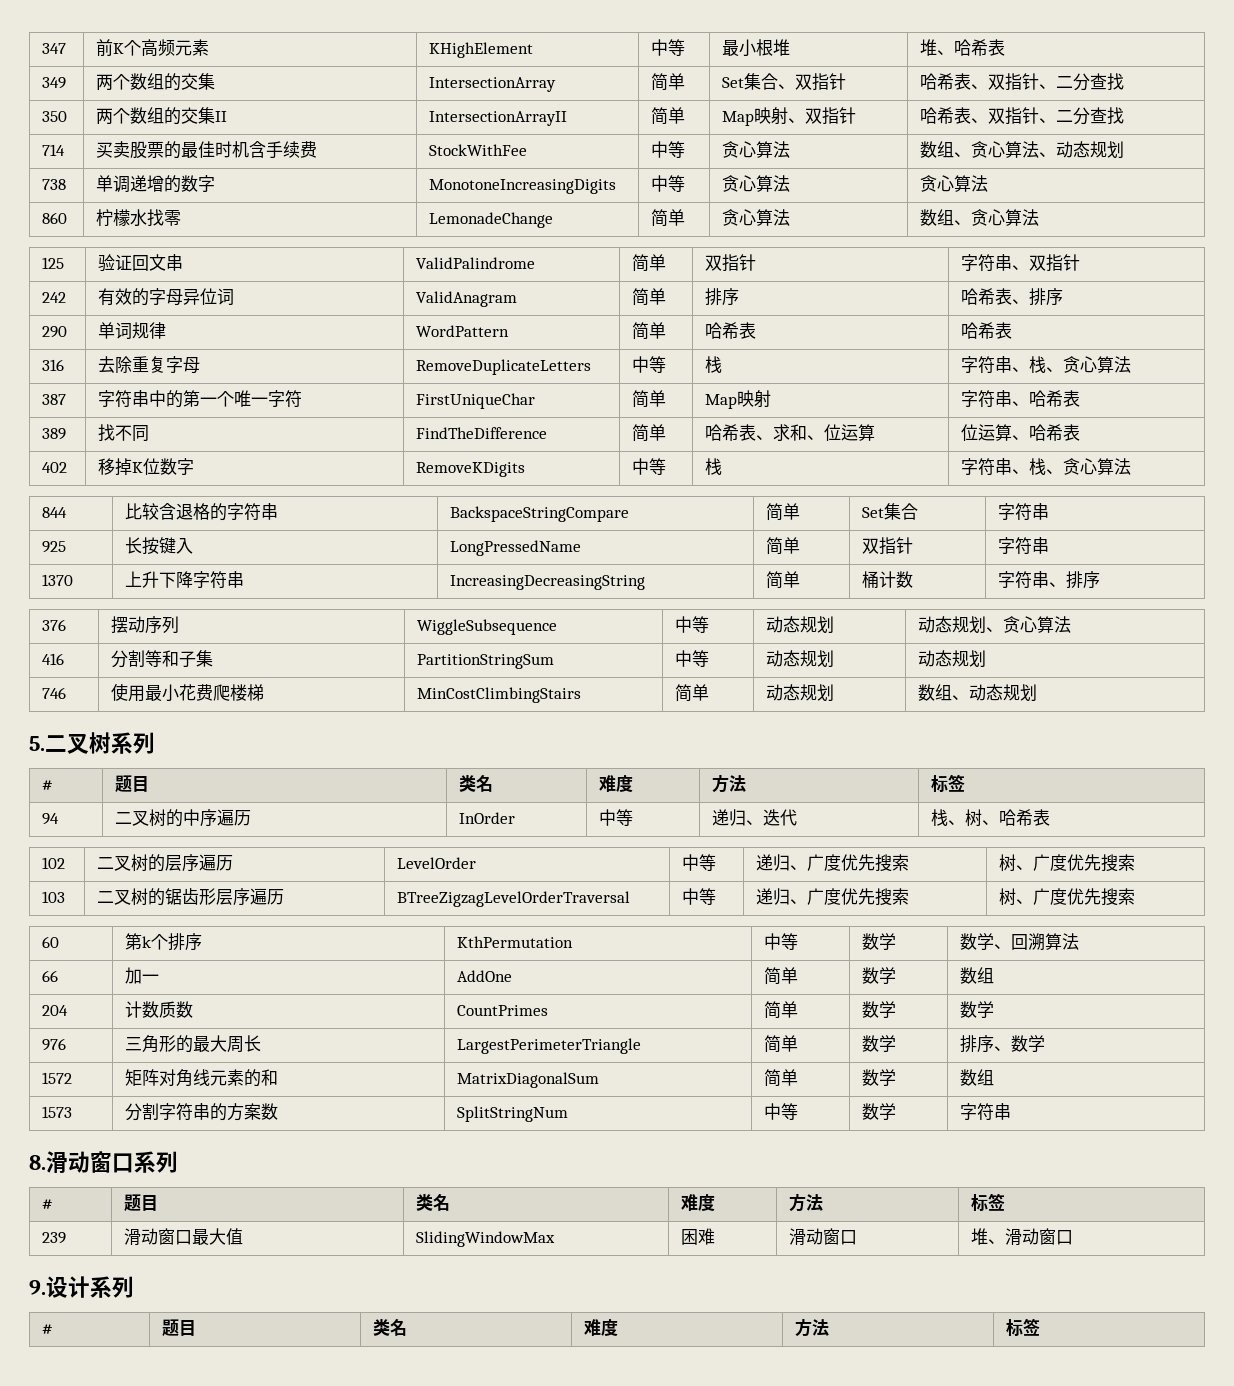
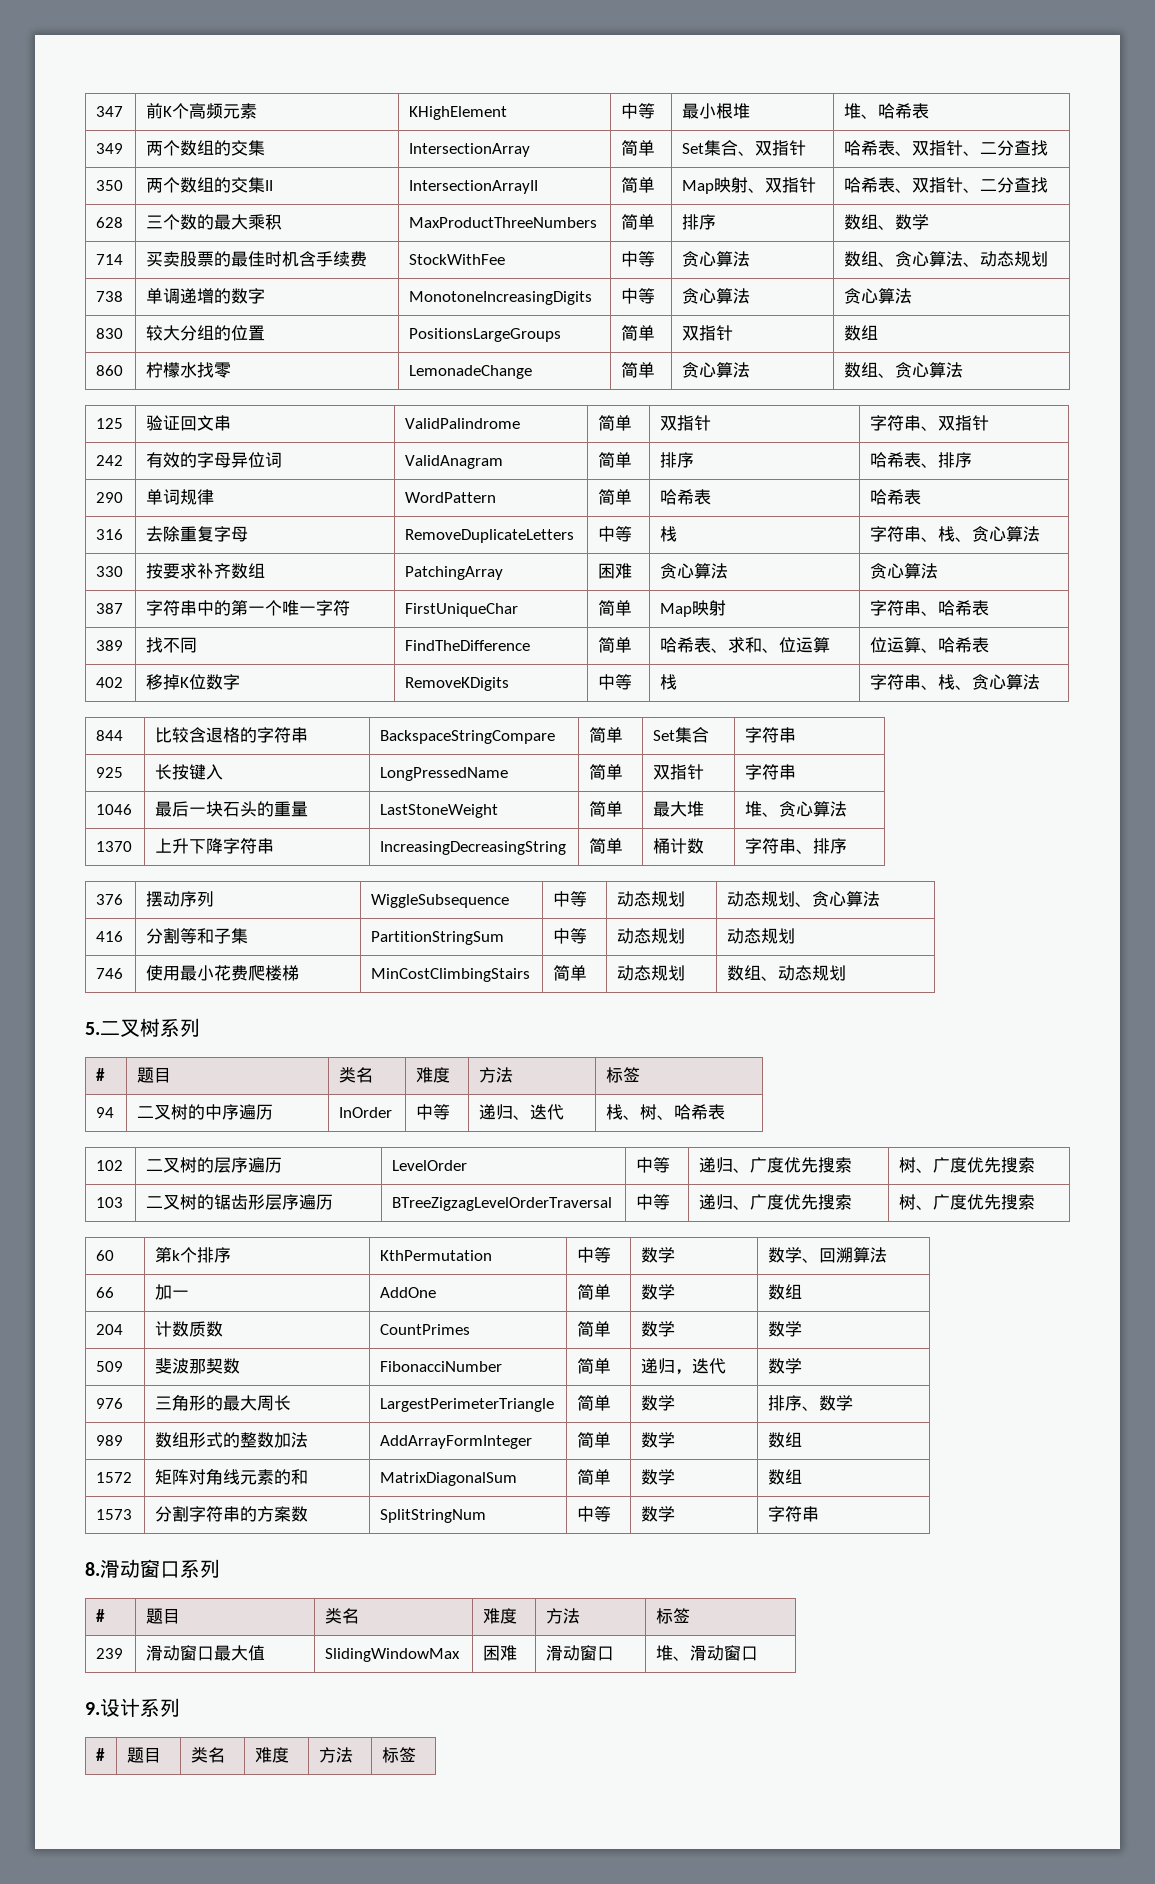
+ 628 | 三个数的最大乘积 | MaxProductThreeNumbers | 简单 | 排序 | 数组、数学
+ 830 | 较大分组的位置 | PositionsLargeGroups | 简单 | 双指针 | 数组
+ 330 | 按要求补齐数组 | PatchingArray | 困难 | 贪心算法 | 贪心算法
+ 1046 | 最后一块石头的重量 | LastStoneWeight | 简单 | 最大堆 | 堆、贪心算法
+ 509 | 斐波那契数 | FibonacciNumber | 简单 | 递归，迭代 | 数学
+ 989 | 数组形式的整数加法 | AddArrayFormInteger | 简单 | 数学 | 数组

